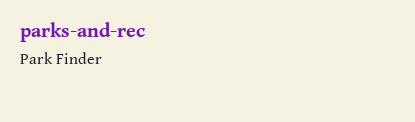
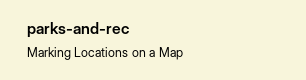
- Park Finder
+ Marking Locations on a Map

